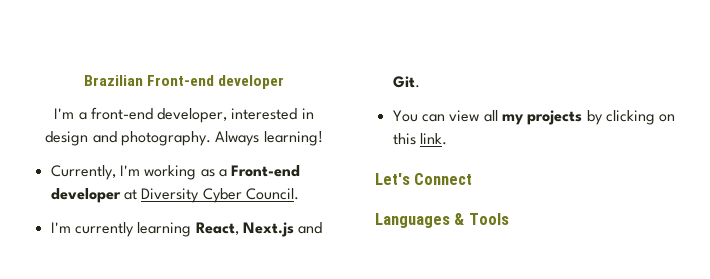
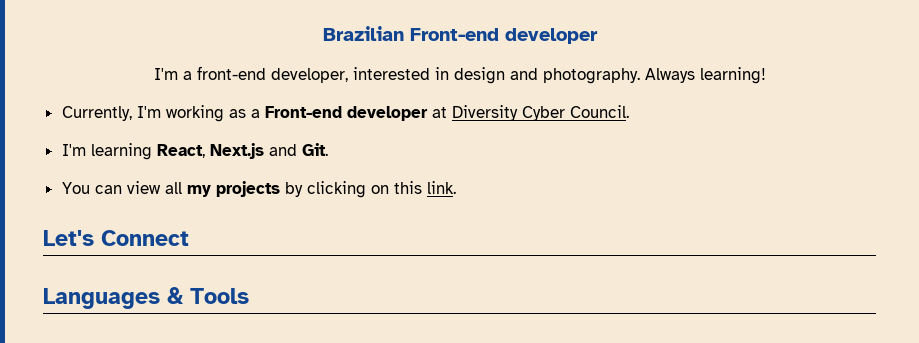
- I'm currently learning React, Next.js and Git.
+ I'm learning React, Next.js and Git.

